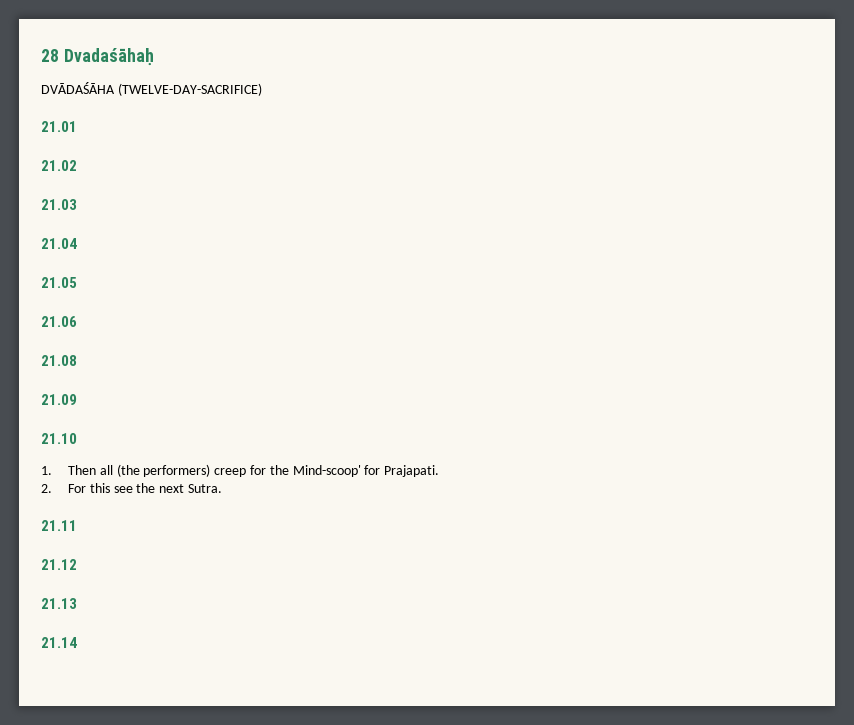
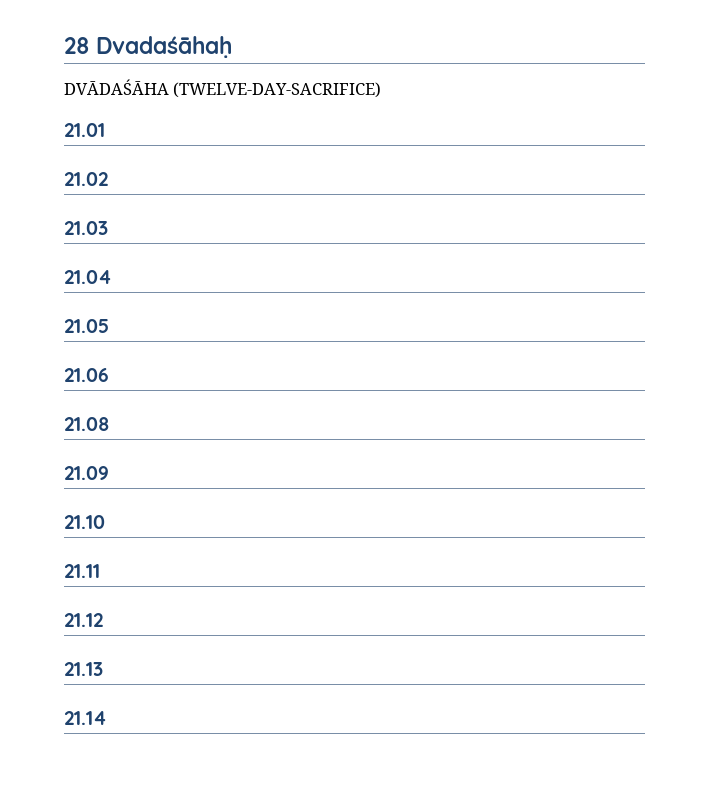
- 1. Then all (the performers) creep for the Mind-scoop' for Prajapati.
- 2. For this see the next Sutra.

